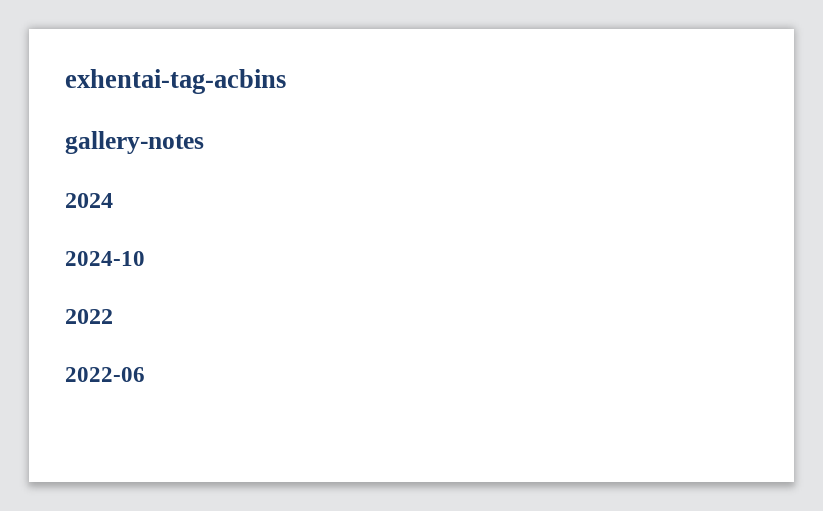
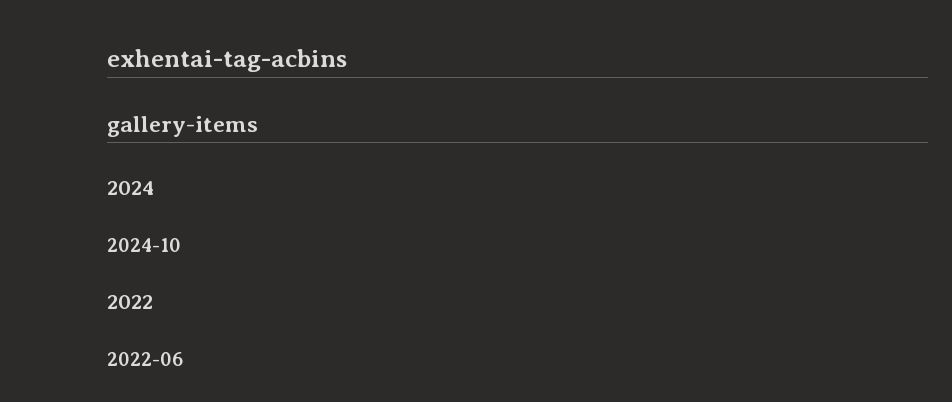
- gallery-notes
+ gallery-items

